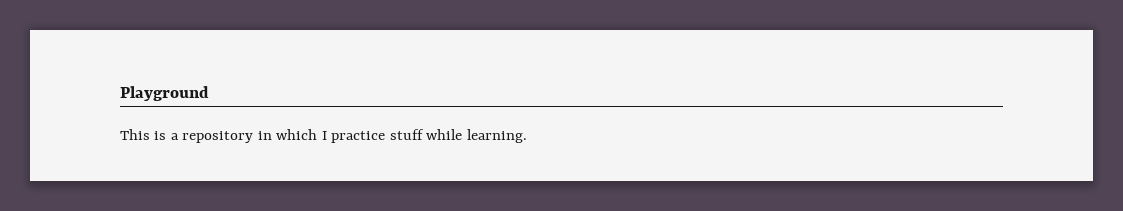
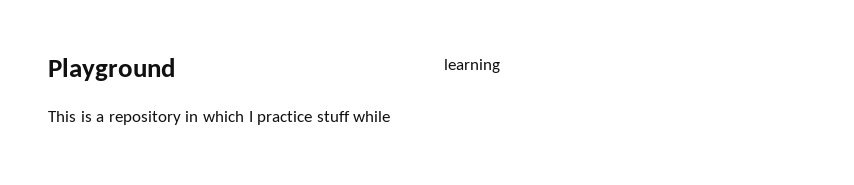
- This is a repository in which I practice stuff while learning.
+ This is a repository in which I practice stuff while learning

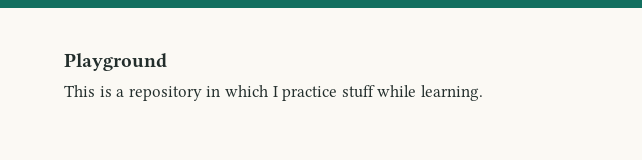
- This is a repository in which I practice stuff while learning
+ This is a repository in which I practice stuff while learning.

